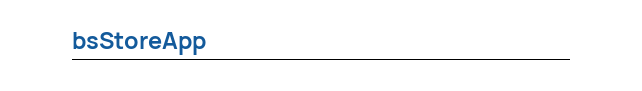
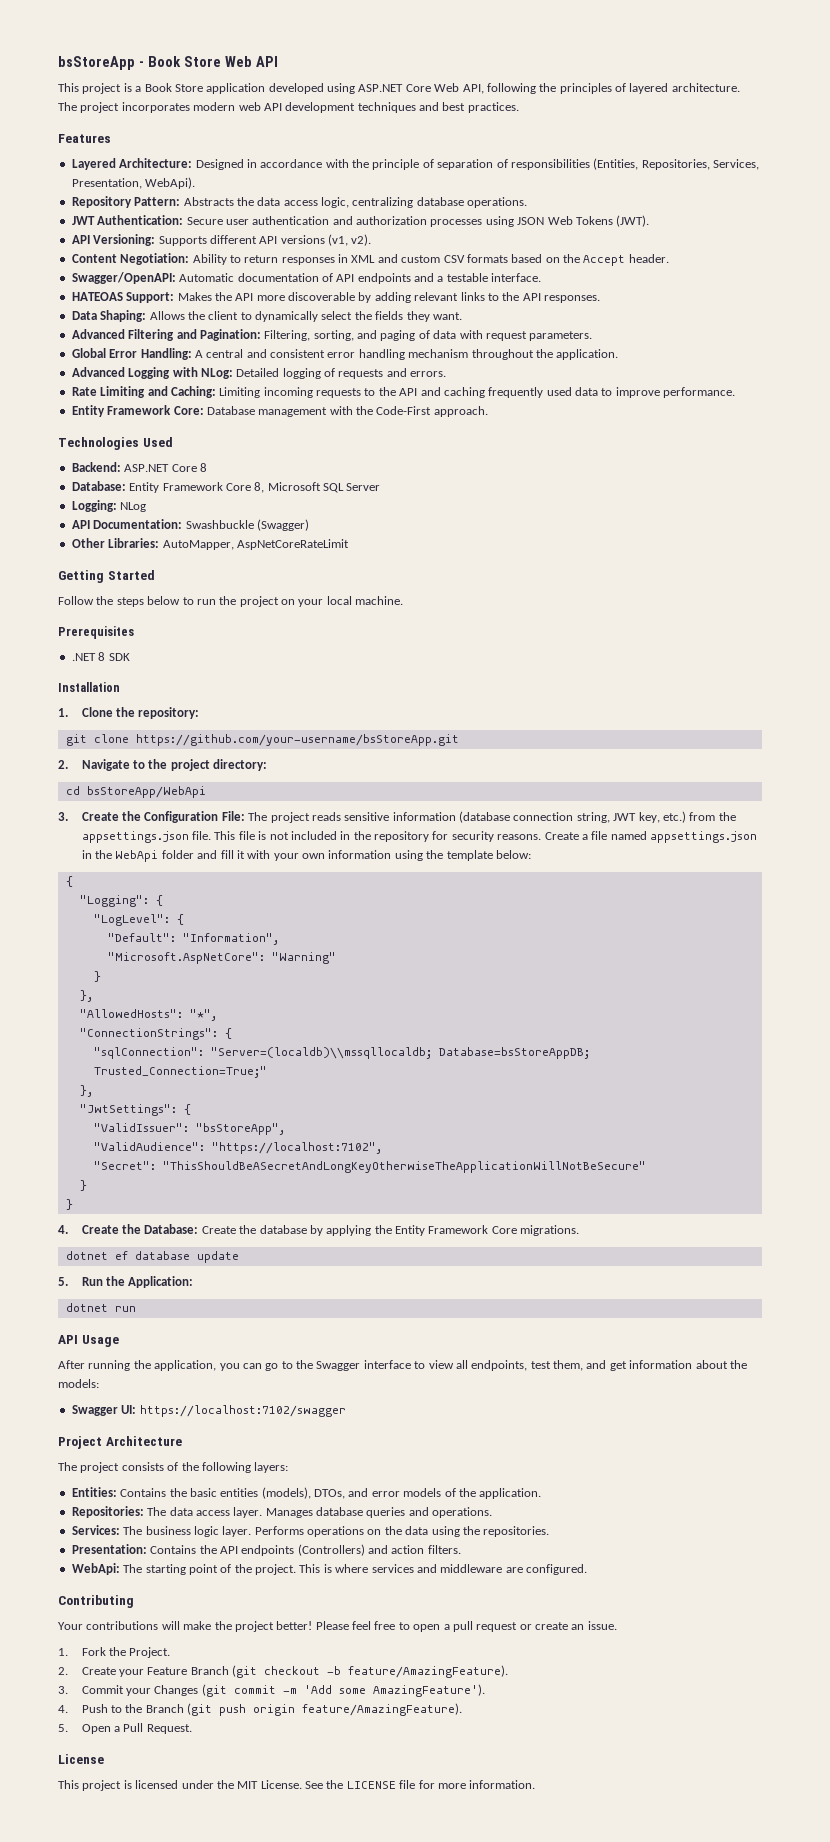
- bsStoreApp
+ bsStoreApp - Book Store Web API
+ This project is a Book Store application developed using ASP.NET Core Web API, following the principles of layered architecture. The project incorporates modern web API development techniques and best practices.
+ Features
+ Layered Architecture: Designed in accordance with the principle of separation of responsibilities (Entities, Repositories, Services, Presentation, WebApi).
+ Repository Pattern: Abstracts the data access logic, centralizing database operations.
+ JWT Authentication: Secure user authentication and authorization processes using JSON Web Tokens (JWT).
+ API Versioning: Supports different API versions (v1, v2).
+ Content Negotiation: Ability to return responses in XML and custom CSV formats based on the Accept header.
+ Swagger/OpenAPI: Automatic documentation of API endpoints and a testable interface.
+ HATEOAS Support: Makes the API more discoverable by adding relevant links to the API responses.
+ Data Shaping: Allows the client to dynamically select the fields they want.
+ Advanced Filtering and Pagination: Filtering, sorting, and paging of data with request parameters.
+ Global Error Handling: A central and consistent error handling mechanism throughout the application.
+ Advanced Logging with NLog: Detailed logging of requests and errors.
+ Rate Limiting and Caching: Limiting incoming requests to the API and caching frequently used data to improve performance.
+ Entity Framework Core: Database management with the Code-First approach.
+ Technologies Used
+ Backend: ASP.NET Core 8
+ Database: Entity Framework Core 8, Microsoft SQL Server
+ Logging: NLog
+ API Documentation: Swashbuckle (Swagger)
+ Other Libraries: AutoMapper, AspNetCoreRateLimit
+ Getting Started
+ Follow the steps below to run the project on your local machine.
+ Prerequisites
+ .NET 8 SDK
+ Installation
+ 1. Clone the repository:
+ git clone https://github.com/your-username/bsStoreApp.git
+ 2. Navigate to the project directory:
+ cd bsStoreApp/WebApi
+ 3. Create the Configuration File: The project reads sensitive information (database connection string, JWT key, etc.) from the appsettings.json file. This file is not included in the repository for security reasons. Create a file named appsettings.json in the WebApi folder and fill it with your own information using the template below:
+ {
+ "Logging": {
+ "LogLevel": {
+ "Default": "Information",
+ "Microsoft.AspNetCore": "Warning"
+ }
+ },
+ "AllowedHosts": "*",
+ "ConnectionStrings": {
+ "sqlConnection": "Server=(localdb)\\mssqllocaldb; Database=bsStoreAppDB; Trusted_Connection=True;"
+ },
+ "JwtSettings": {
+ "ValidIssuer": "bsStoreApp",
+ "ValidAudience": "https://localhost:7102",
+ "Secret": "ThisShouldBeASecretAndLongKeyOtherwiseTheApplicationWillNotBeSecure"
+ }
+ }
+ 4. Create the Database: Create the database by applying the Entity Framework Core migrations.
+ dotnet ef database update
+ 5. Run the Application:
+ dotnet run
+ API Usage
+ After running the application, you can go to the Swagger interface to view all endpoints, test them, and get information about the models:
+ Swagger UI: https://localhost:7102/swagger
+ Project Architecture
+ The project consists of the following layers:
+ Entities: Contains the basic entities (models), DTOs, and error models of the application.
+ Repositories: The data access layer. Manages database queries and operations.
+ Services: The business logic layer. Performs operations on the data using the repositories.
+ Presentation: Contains the API endpoints (Controllers) and action filters.
+ WebApi: The starting point of the project. This is where services and middleware are configured.
+ Contributing
+ Your contributions will make the project better! Please feel free to open a pull request or create an issue.
+ 1. Fork the Project.
+ 2. Create your Feature Branch (git checkout -b feature/AmazingFeature).
+ 3. Commit your Changes (git commit -m 'Add some AmazingFeature').
+ 4. Push to the Branch (git push origin feature/AmazingFeature).
+ 5. Open a Pull Request.
+ License
+ This project is licensed under the MIT License. See the LICENSE file for more information.

